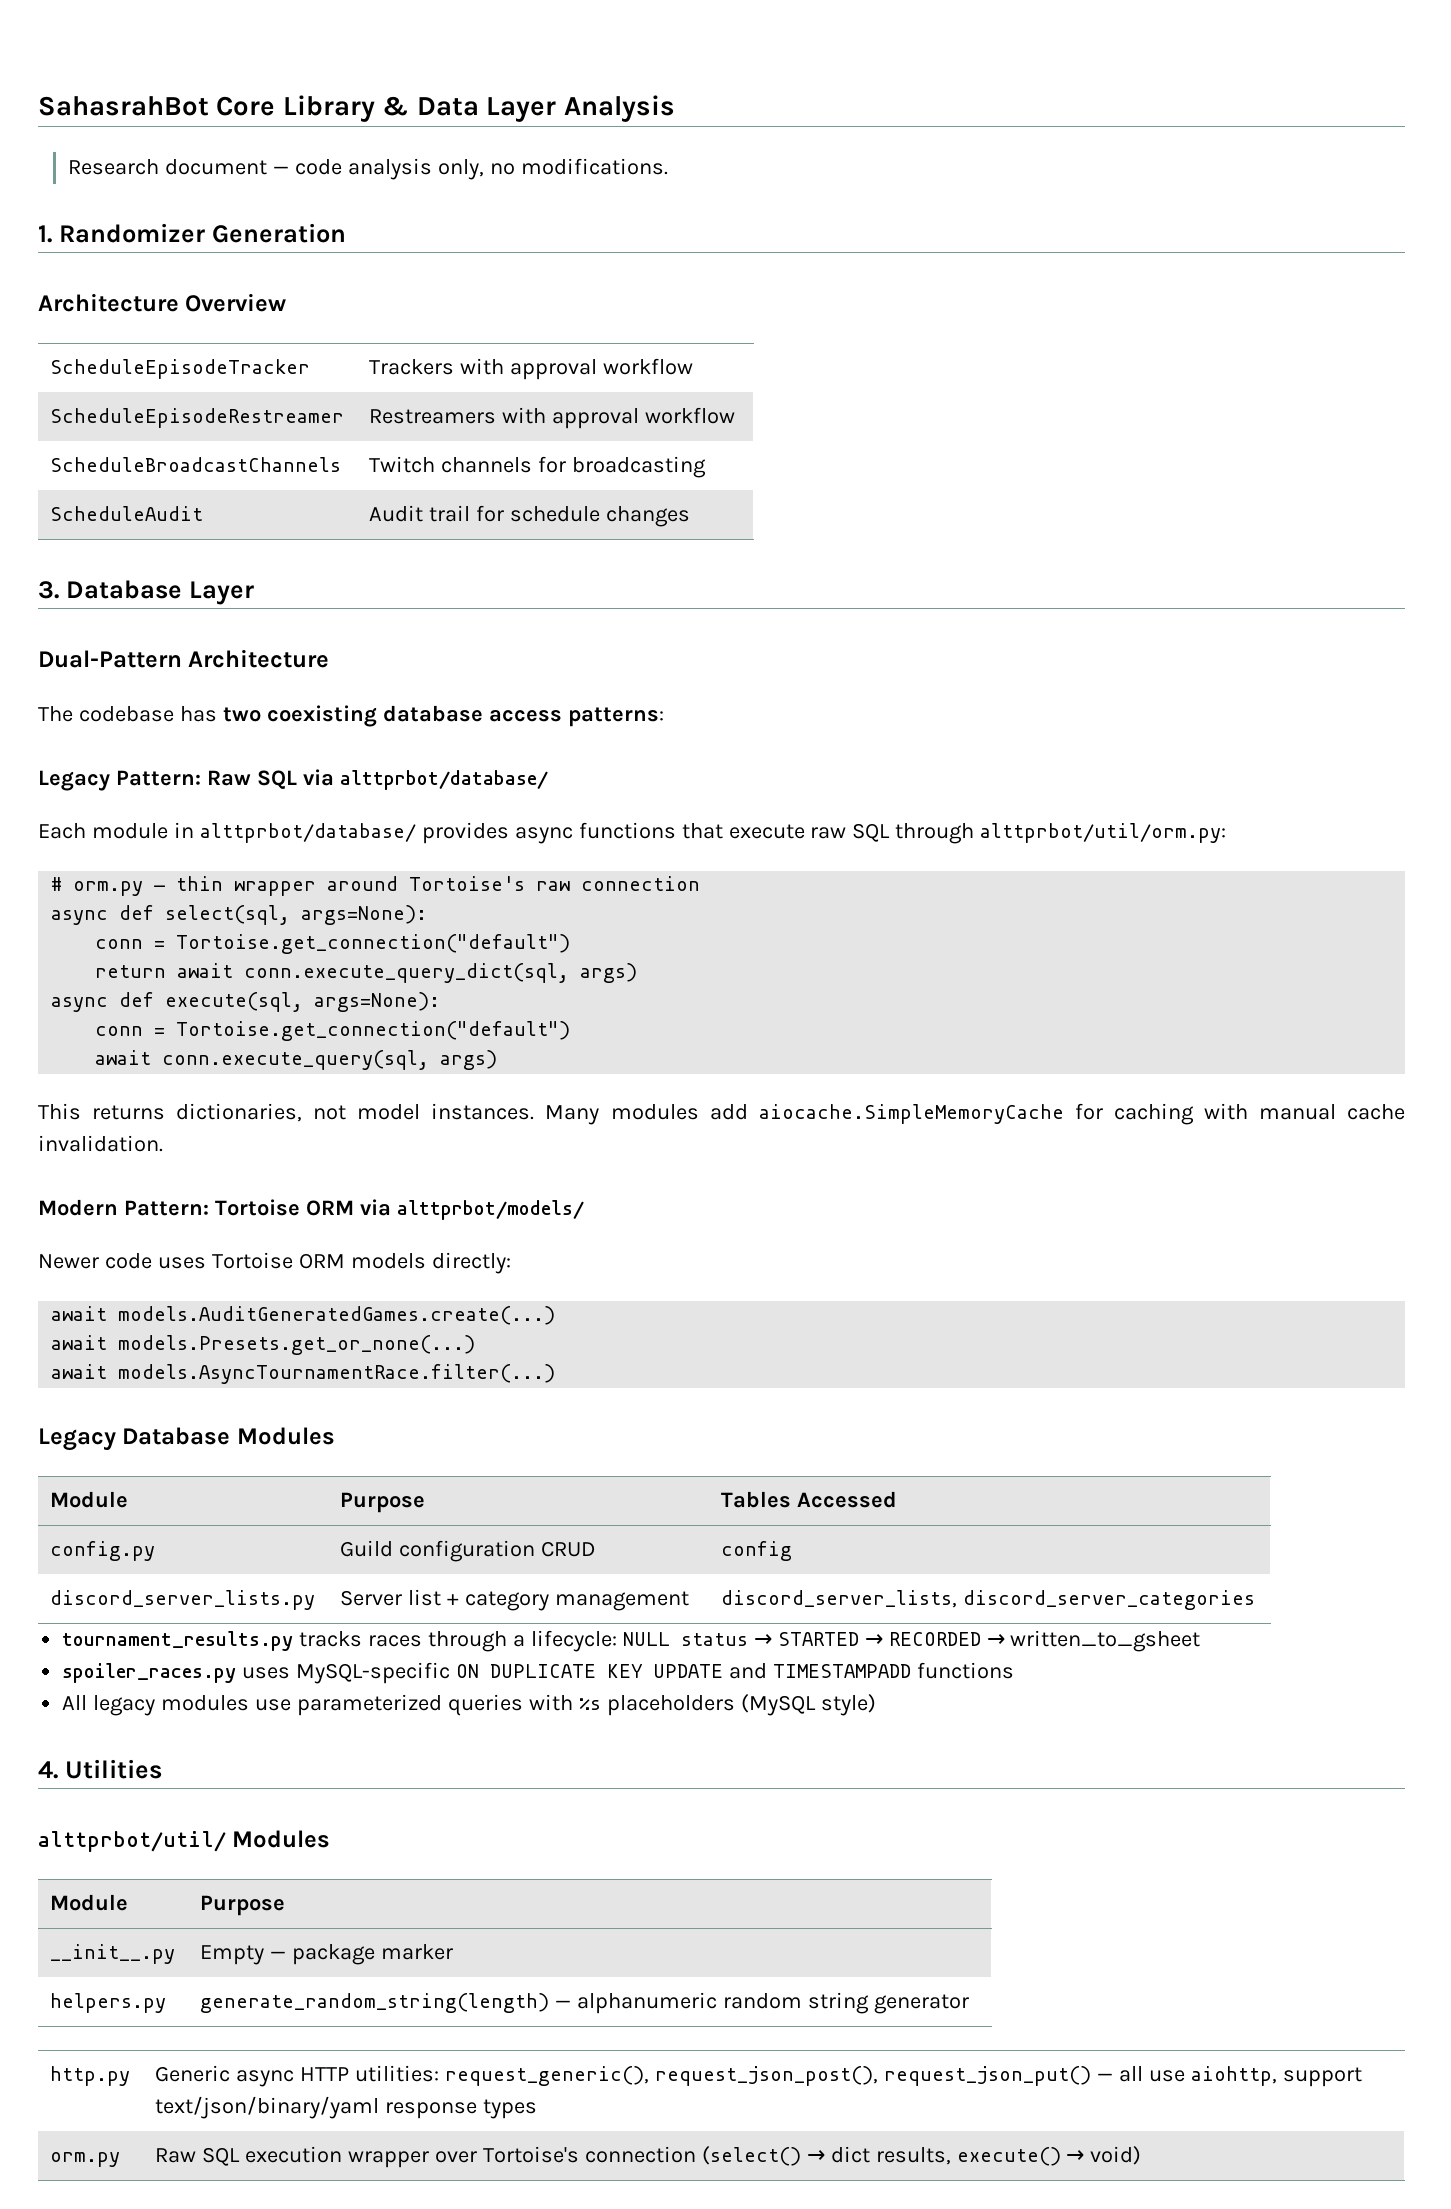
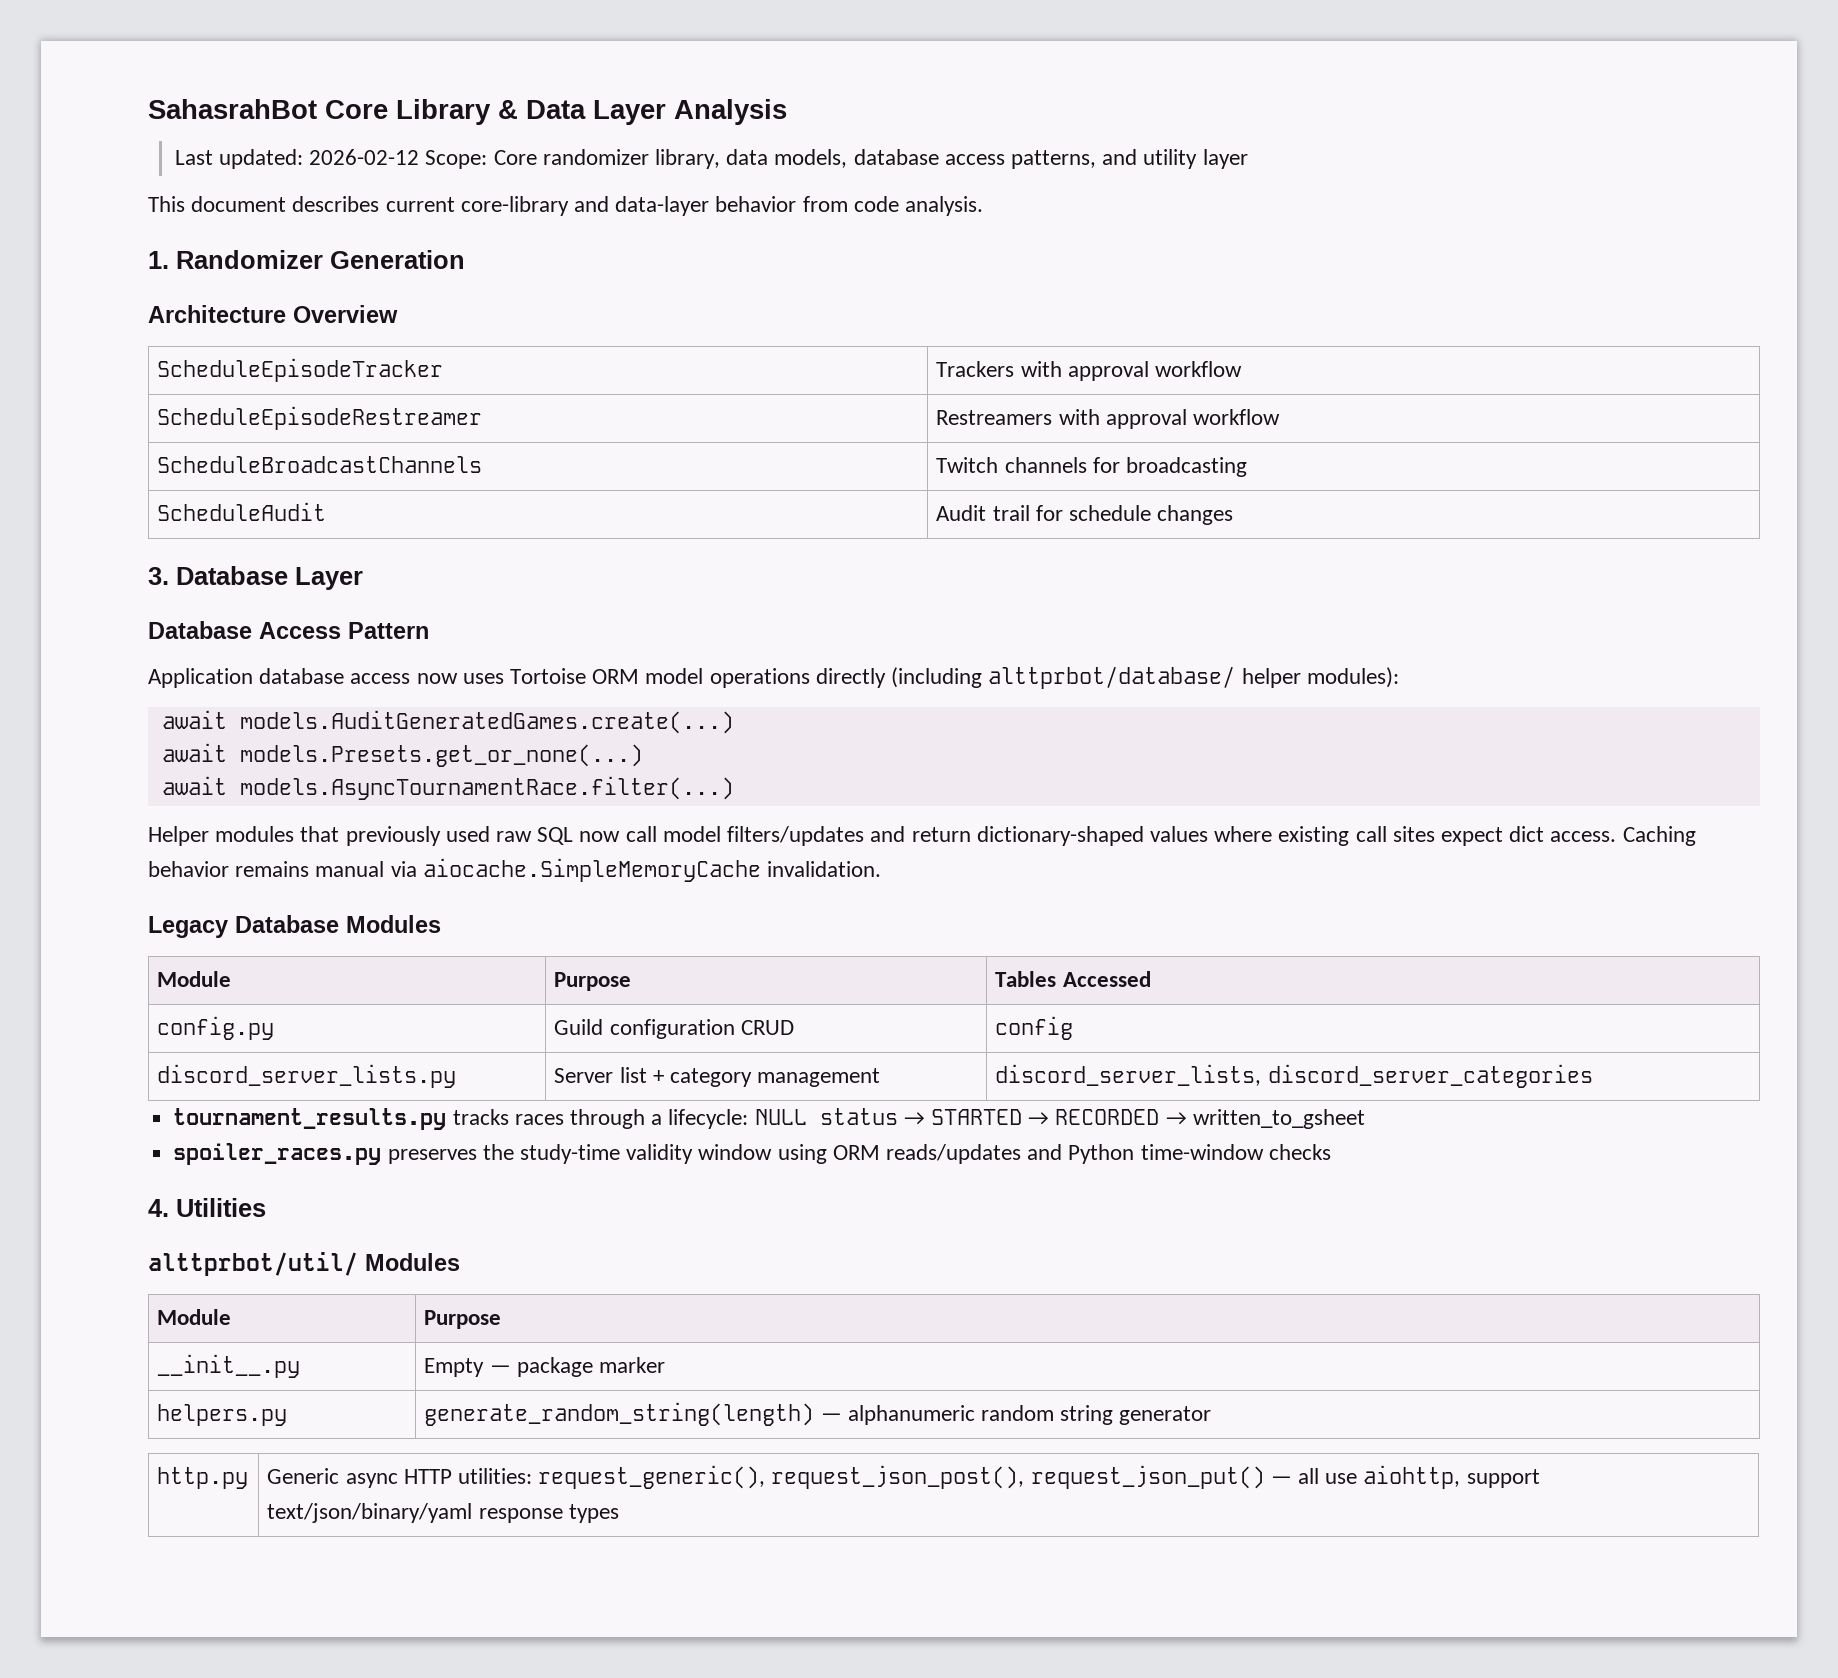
- Research document — code analysis only, no modifications.
+ Last updated: 2026-02-12 Scope: Core randomizer library, data models, database access patterns, and utility layer
+ This document describes current core-library and data-layer behavior from code analysis.
- Dual-Pattern Architecture
- The codebase has two coexisting database access patterns:
- Legacy Pattern: Raw SQL via alttprbot/database/
- Each module in alttprbot/database/ provides async functions that execute raw SQL through alttprbot/util/orm.py:
- # orm.py — thin wrapper around Tortoise's raw connection
- async def select(sql, args=None):
- conn = Tortoise.get_connection("default")
- return await conn.execute_query_dict(sql, args)
- async def execute(sql, args=None):
- conn = Tortoise.get_connection("default")
- await conn.execute_query(sql, args)
- This returns dictionaries, not model instances. Many modules add aiocache.SimpleMemoryCache for caching with manual cache invalidation.
- Modern Pattern: Tortoise ORM via alttprbot/models/
- Newer code uses Tortoise ORM models directly:
+ Database Access Pattern
+ Application database access now uses Tortoise ORM model operations directly (including alttprbot/database/ helper modules):
+ Helper modules that previously used raw SQL now call model filters/updates and return dictionary-shaped values where existing call sites expect dict access. Caching behavior remains manual via aiocache.SimpleMemoryCache invalidation.
- spoiler_races.py uses MySQL-specific ON DUPLICATE KEY UPDATE and TIMESTAMPADD functions
- All legacy modules use parameterized queries with %s placeholders (MySQL style)
+ spoiler_races.py preserves the study-time validity window using ORM reads/updates and Python time-window checks
- orm.py | Raw SQL execution wrapper over Tortoise's connection (select() → dict results, execute() → void)

